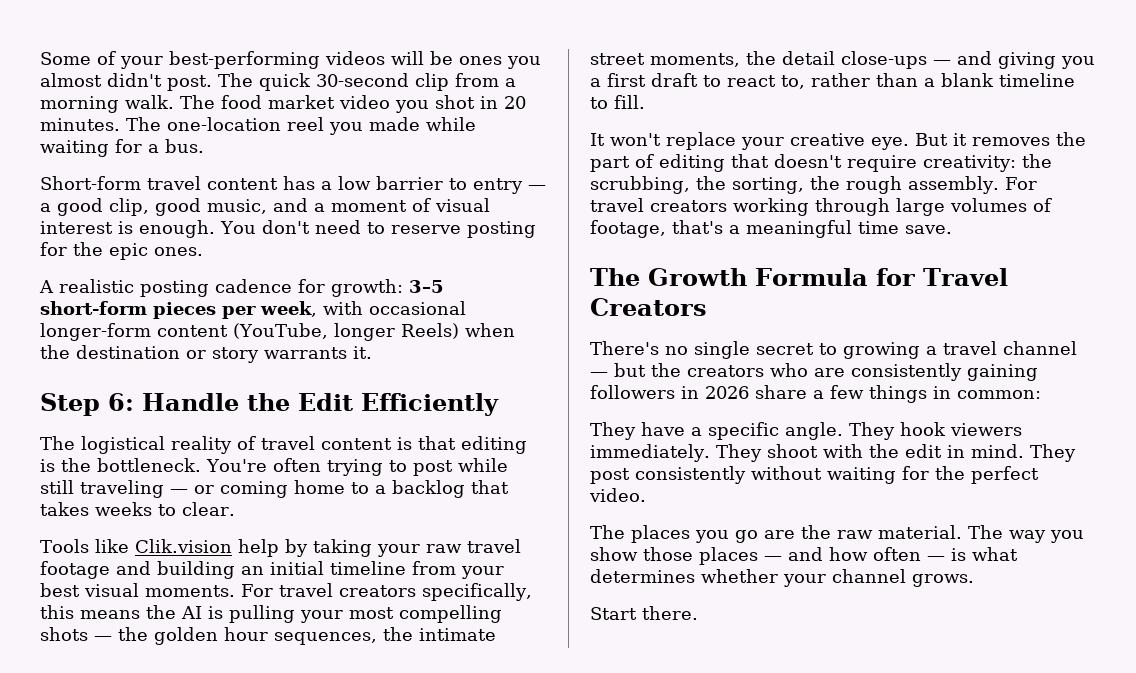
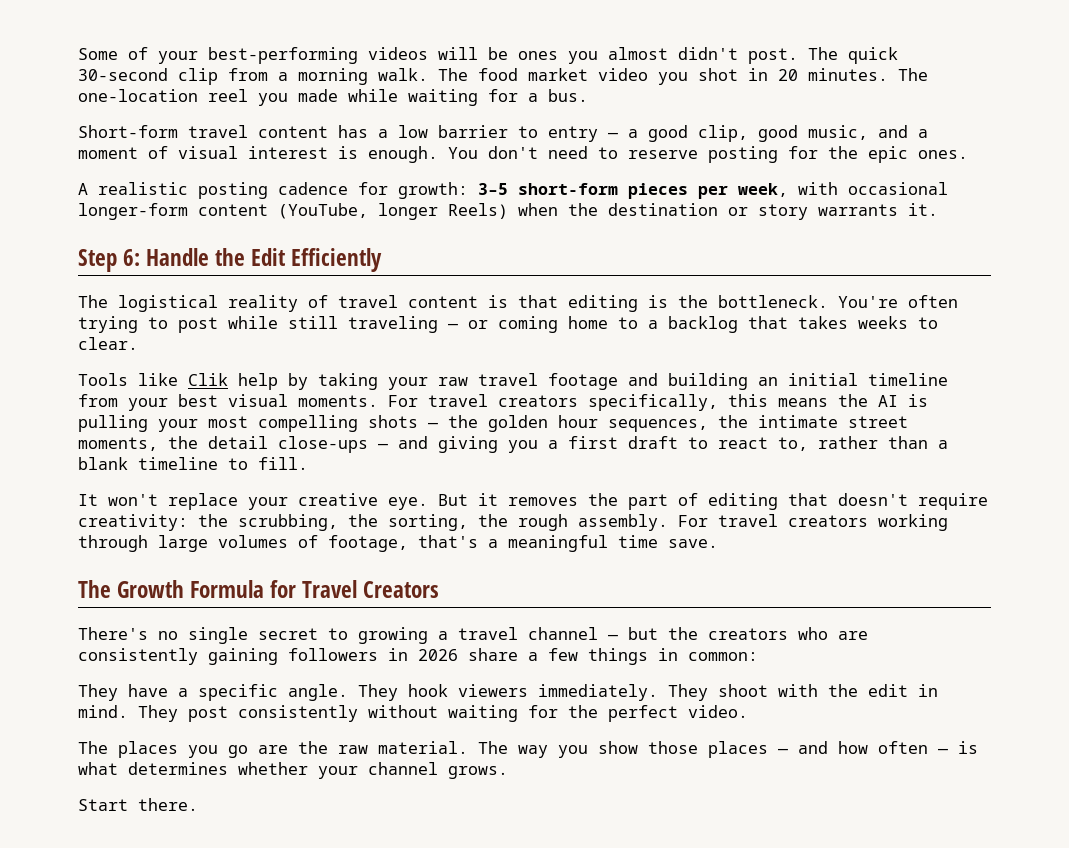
- Tools like Clik.vision help by taking your raw travel footage and building an initial timeline from your best visual moments.
+ Tools like Clik help by taking your raw travel footage and building an initial timeline from your best visual moments.

